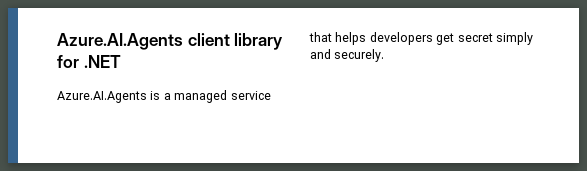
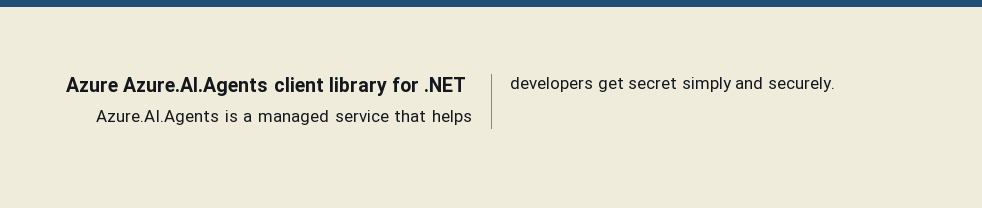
- Azure.AI.Agents client library for .NET
+ Azure Azure.AI.Agents client library for .NET

